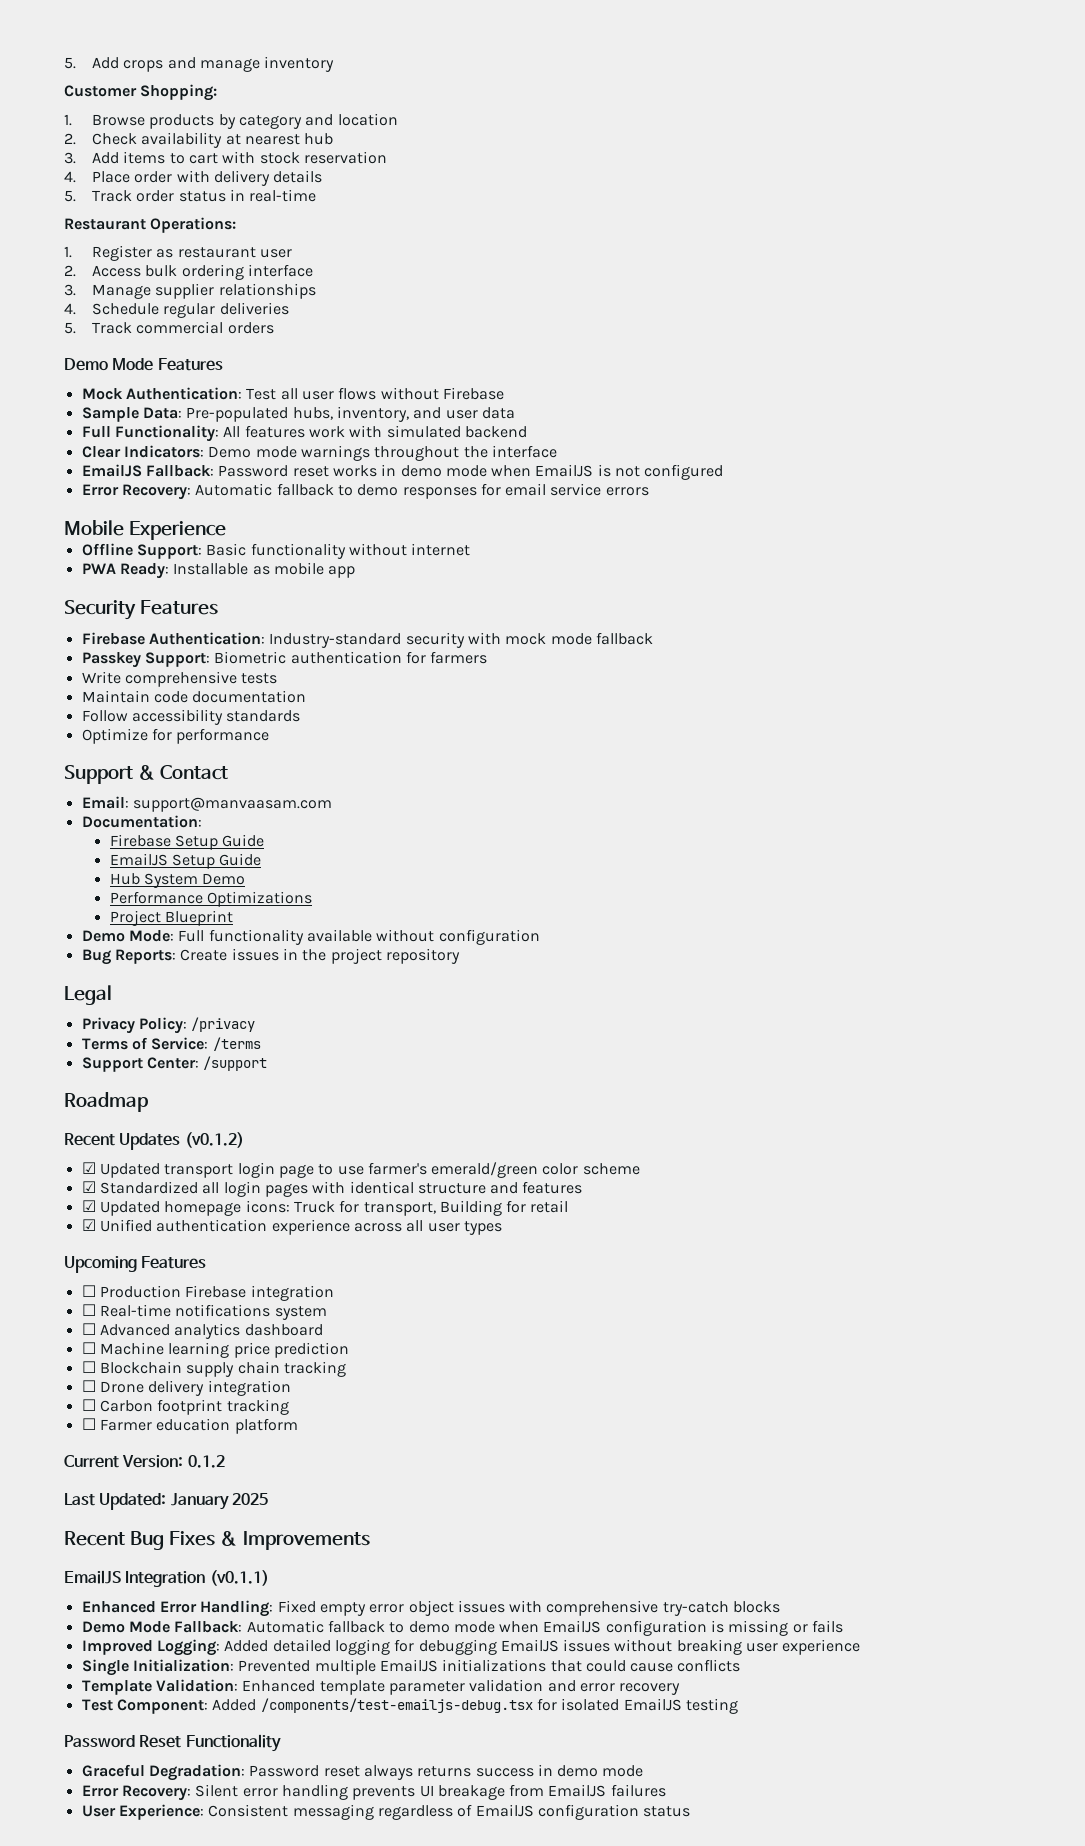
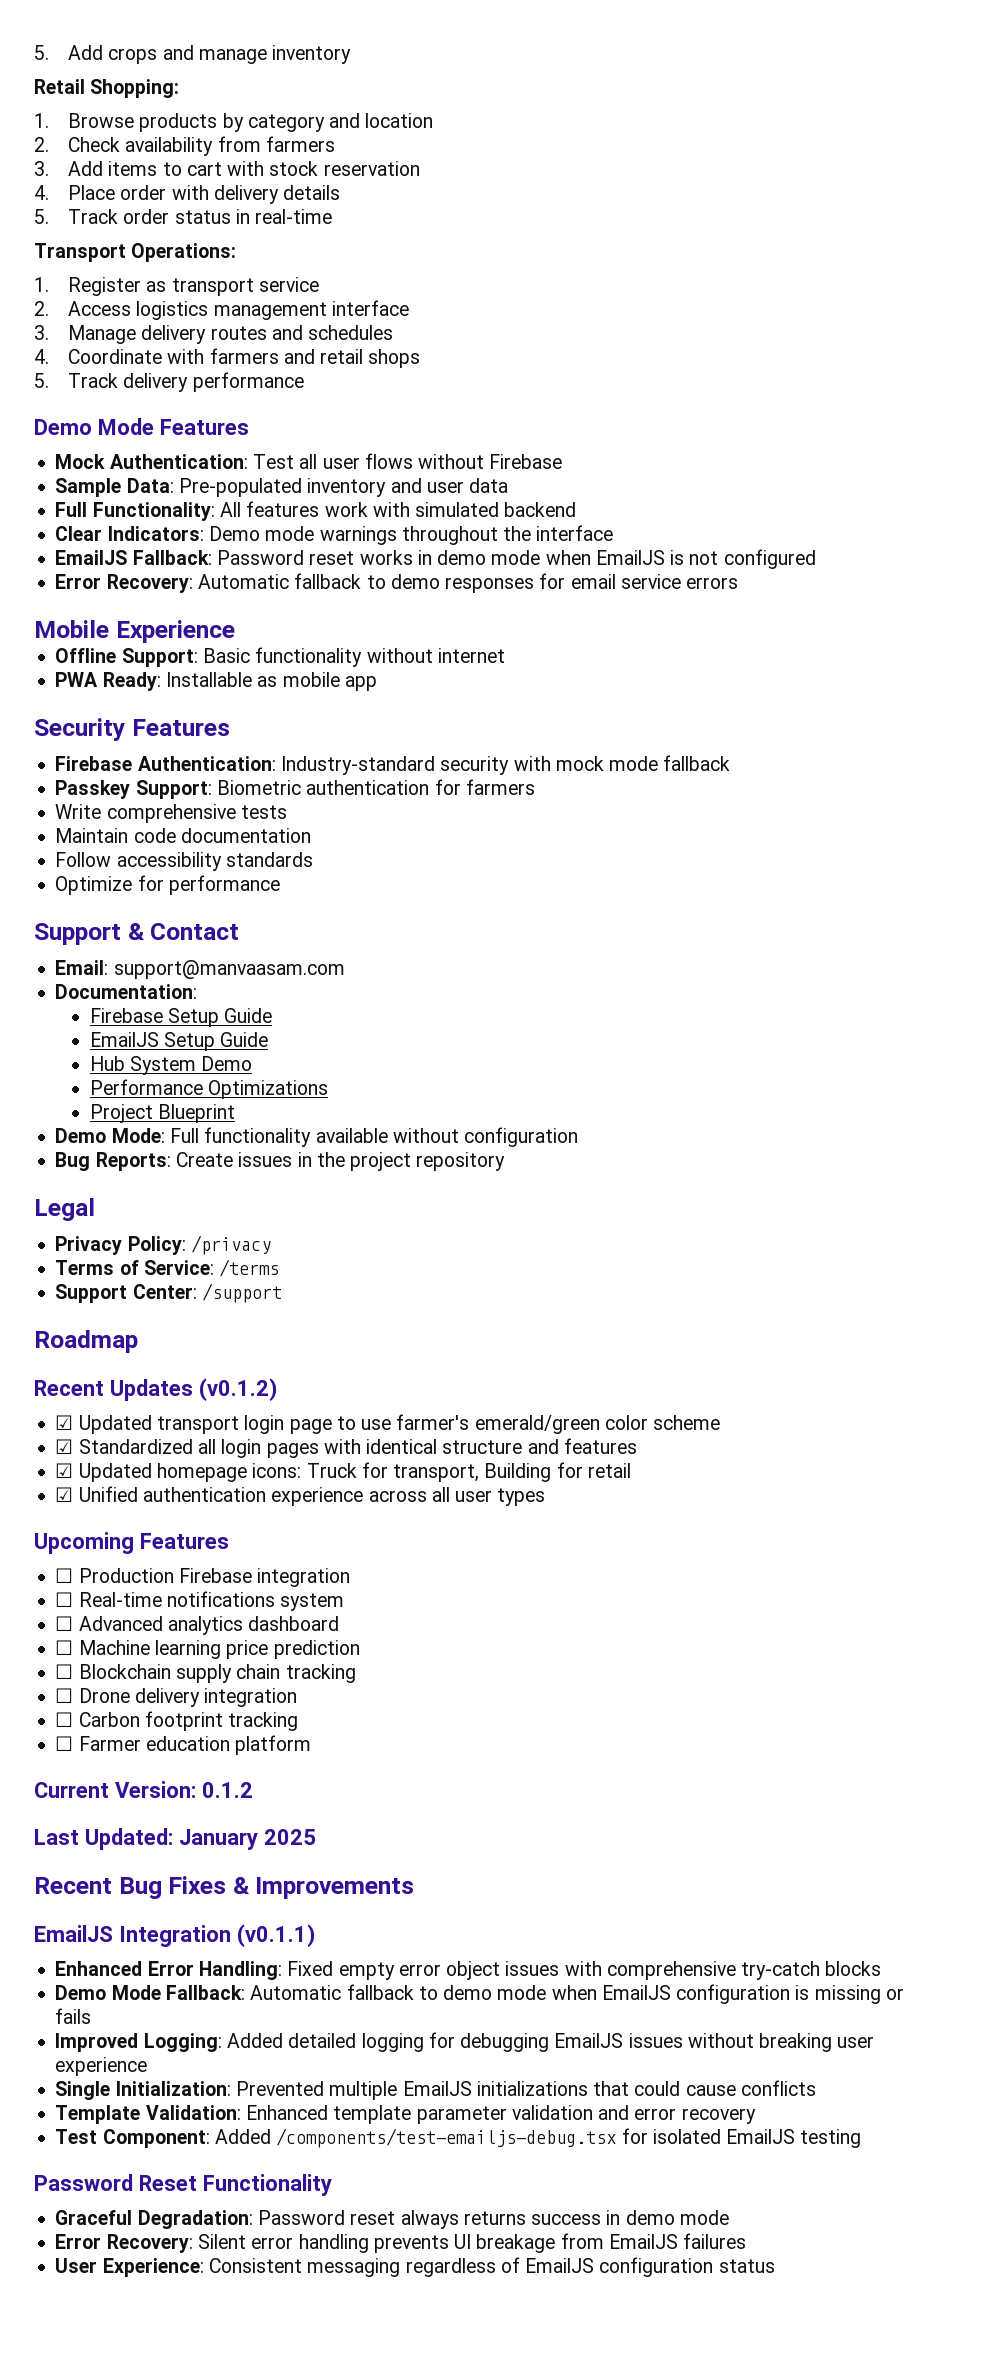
- Customer Shopping:
+ Retail Shopping:
- 2. Check availability at nearest hub
+ 2. Check availability from farmers
- Restaurant Operations:
+ Transport Operations:
- 1. Register as restaurant user
+ 1. Register as transport service
- 2. Access bulk ordering interface
+ 2. Access logistics management interface
- 3. Manage supplier relationships
- 4. Schedule regular deliveries
- 5. Track commercial orders
+ 3. Manage delivery routes and schedules
+ 4. Coordinate with farmers and retail shops
+ 5. Track delivery performance
- Sample Data: Pre-populated hubs, inventory, and user data
+ Sample Data: Pre-populated inventory and user data

